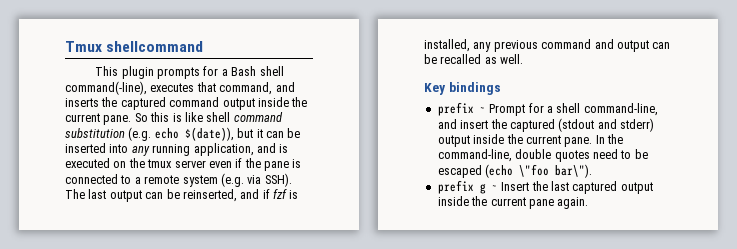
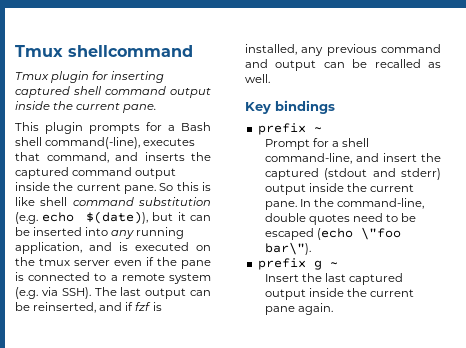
+ Tmux plugin for inserting captured shell command output inside the current pane.
- prefix ~ Prompt for a shell command-line, and insert the captured (stdout and stderr) output inside the current pane.
+ prefix ~
+ Prompt for a shell command-line, and insert the captured (stdout and stderr) output inside the current pane.
- prefix g ~ Insert the last captured output inside the current pane again.
+ prefix g ~
+ Insert the last captured output inside the current pane again.

